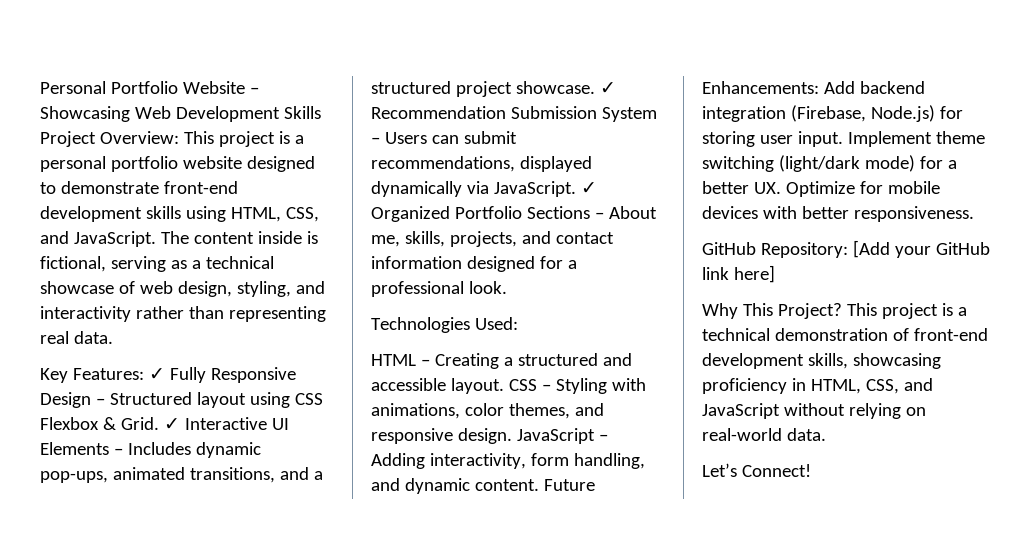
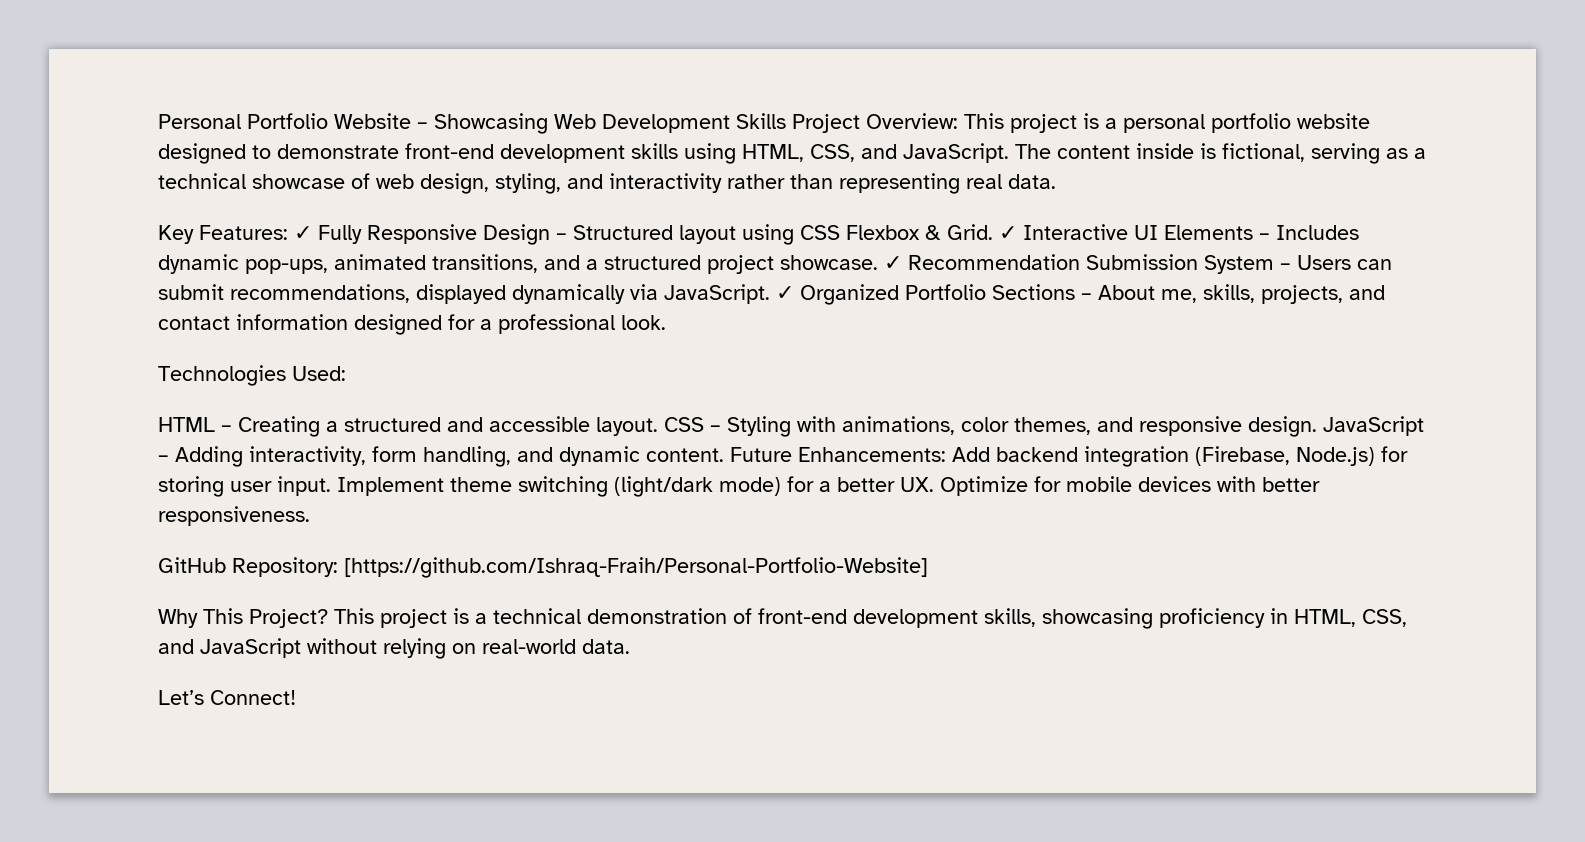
- GitHub Repository: [Add your GitHub link here]
+ GitHub Repository: [https://github.com/Ishraq-Fraih/Personal-Portfolio-Website]

